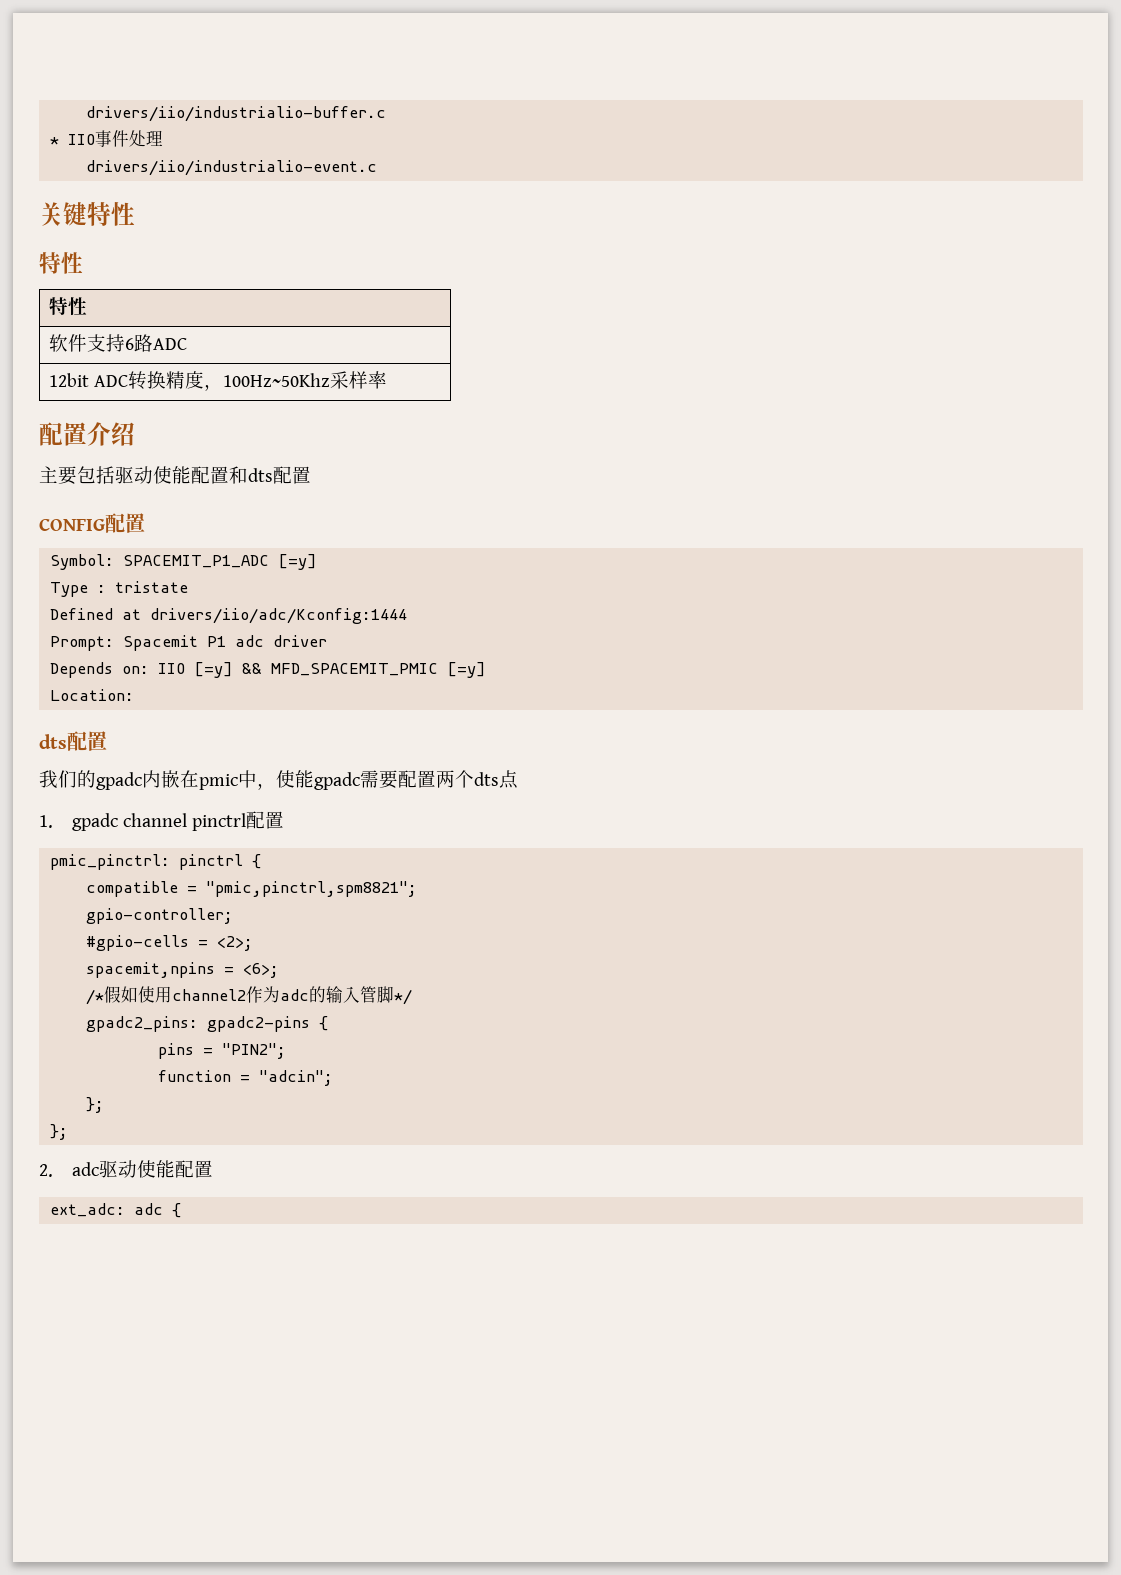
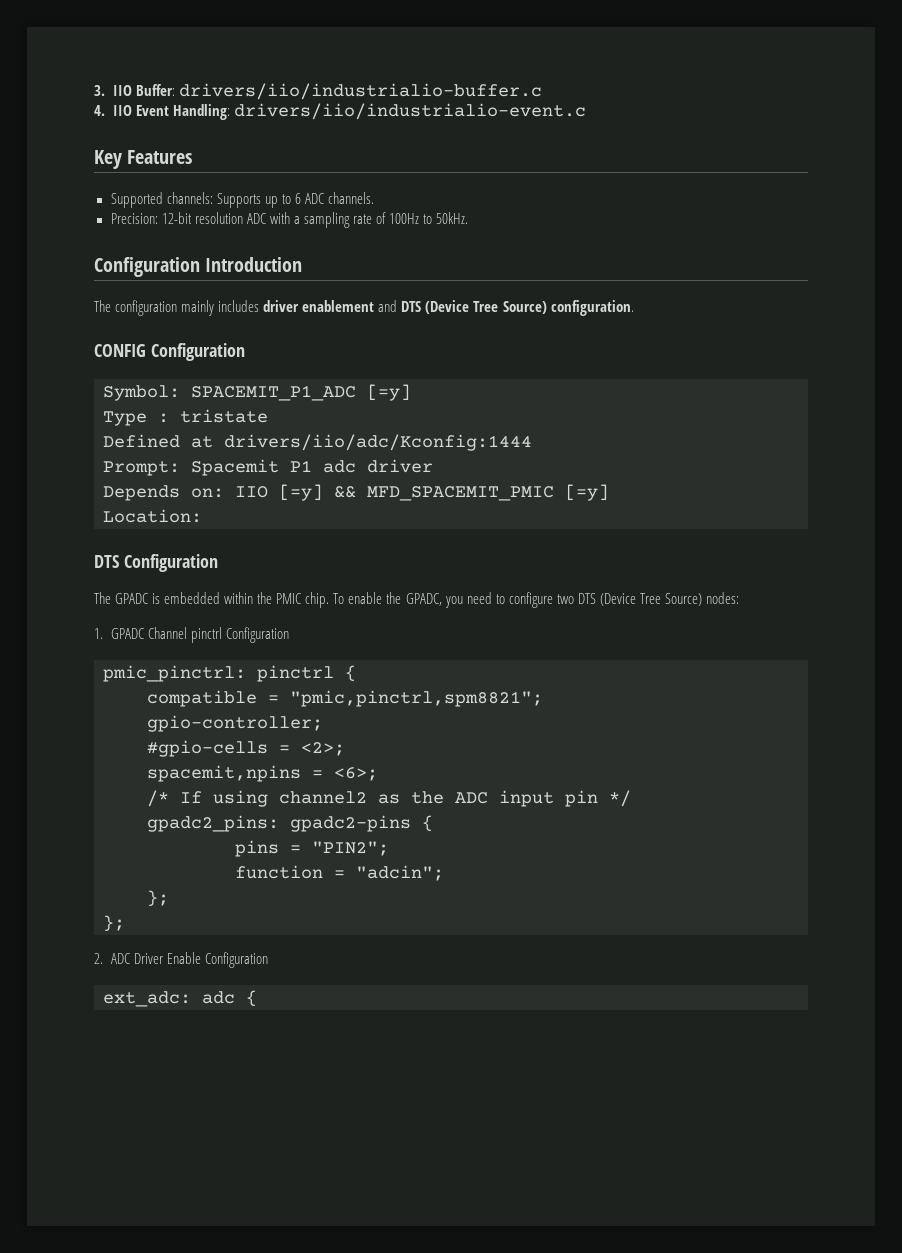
- drivers/iio/industrialio-buffer.c
- * IIO事件处理
- drivers/iio/industrialio-event.c
- 关键特性
- 特性
- 特性
- 软件支持6路ADC
- 12bit ADC转换精度，100Hz~50Khz采样率
- 配置介绍
- 主要包括驱动使能配置和dts配置
+ 3. IIO Buffer: drivers/iio/industrialio-buffer.c
+ 4. IIO Event Handling: drivers/iio/industrialio-event.c
+ Key Features
+ Supported channels: Supports up to 6 ADC channels.
+ Precision: 12-bit resolution ADC with a sampling rate of 100Hz to 50kHz.
+ Configuration Introduction
+ The configuration mainly includes driver enablement and DTS (Device Tree Source) configuration.
- CONFIG配置
+ CONFIG Configuration
  Location:
- dts配置
- 我们的gpadc内嵌在pmic中，使能gpadc需要配置两个dts点
- 1. gpadc channel pinctrl配置
+ DTS Configuration
+ The GPADC is embedded within the PMIC chip. To enable the GPADC, you need to configure two DTS (Device Tree Source) nodes:
+ 1. GPADC Channel pinctrl Configuration
- /*假如使用channel2作为adc的输入管脚*/
+ /* If using channel2 as the ADC input pin */
- 2. adc驱动使能配置
+ 2. ADC Driver Enable Configuration

